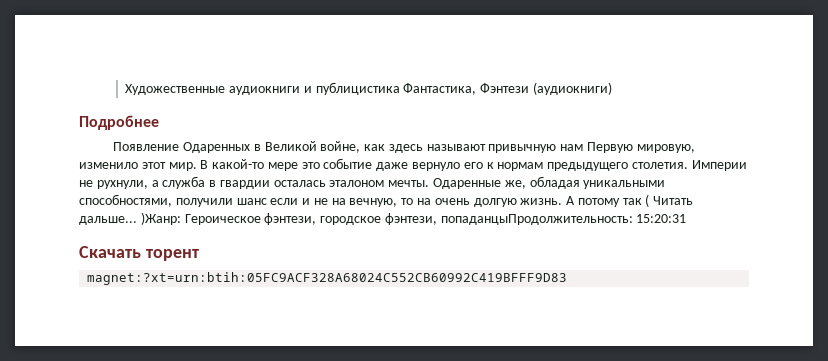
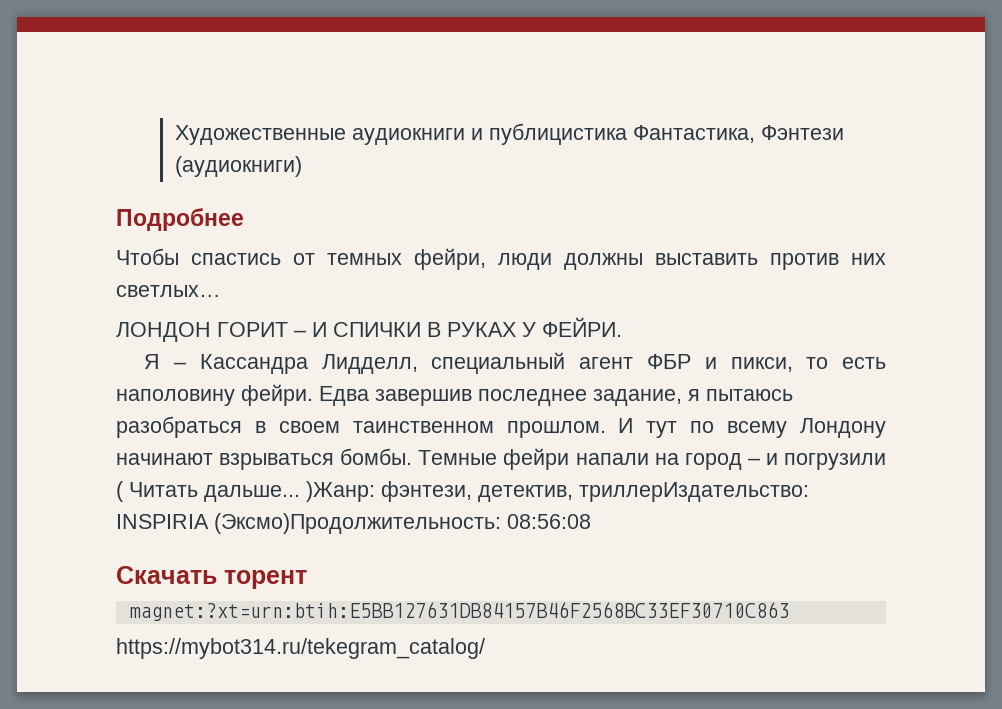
- Появление Одаренных в Великой войне, как здесь называют привычную нам Первую мировую, изменило этот мир. В какой-то мере это событие даже вернуло его к нормам предыдущего столетия. Империи не рухнули, а служба в гвардии осталась эталоном мечты. Одаренные же, обладая уникальными способностями, получили шанс если и не на вечную, то на очень долгую жизнь. А потому так ( Читать дальше... )Жанр: Героическое фэнтези, городское фэнтези, попаданцыПродолжительность: 15:20:31
+ Чтобы спастись от темных фейри, люди должны выставить против них светлых…
+ ЛОНДОН ГОРИТ – И СПИЧКИ В РУКАХ У ФЕЙРИ.
+ Я – Кассандра Лидделл, специальный агент ФБР и пикси, то есть наполовину фейри. Едва завершив последнее задание, я пытаюсь разобраться в своем таинственном прошлом. И тут по всему Лондону начинают взрываться бомбы. Темные фейри напали на город – и погрузили ( Читать дальше... )Жанр: фэнтези, детектив, триллерИздательство: INSPIRIA (Эксмо)Продолжительность: 08:56:08
- magnet:?xt=urn:btih:05FC9ACF328A68024C552CB60992C419BFFF9D83
+ magnet:?xt=urn:btih:E5BB127631DB84157B46F2568BC33EF30710C863
+ https://mybot314.ru/tekegram_catalog/

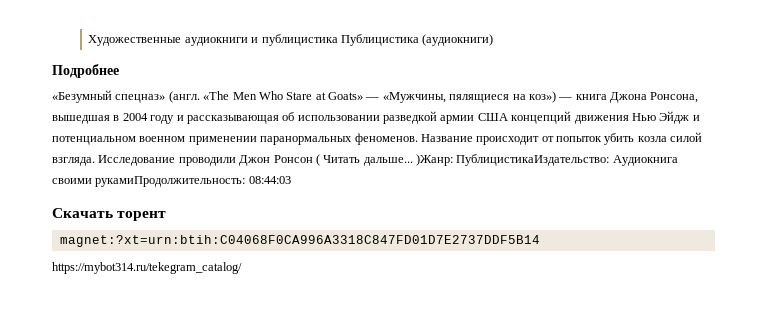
- Художественные аудиокниги и публицистика Фантастика, Фэнтези (аудиокниги)
+ Художественные аудиокниги и публицистика Публицистика (аудиокниги)
- Чтобы спастись от темных фейри, люди должны выставить против них светлых…
- ЛОНДОН ГОРИТ – И СПИЧКИ В РУКАХ У ФЕЙРИ.
- Я – Кассандра Лидделл, специальный агент ФБР и пикси, то есть наполовину фейри. Едва завершив последнее задание, я пытаюсь разобраться в своем таинственном прошлом. И тут по всему Лондону начинают взрываться бомбы. Темные фейри напали на город – и погрузили ( Читать дальше... )Жанр: фэнтези, детектив, триллерИздательство: INSPIRIA (Эксмо)Продолжительность: 08:56:08
+ «Безумный спецназ» (англ. «The Men Who Stare at Goats» — «Мужчины, пялящиеся на коз») — книга Джона Ронсона, вышедшая в 2004 году и рассказывающая об использовании разведкой армии США концепций движения Нью Эйдж и потенциальном военном применении паранормальных феноменов. Название происходит от попыток убить козла силой взгляда. Исследование проводили Джон Ронсон ( Читать дальше... )Жанр: ПублицистикаИздательство: Аудиокнига своими рукамиПродолжительность: 08:44:03
- magnet:?xt=urn:btih:E5BB127631DB84157B46F2568BC33EF30710C863
+ magnet:?xt=urn:btih:C04068F0CA996A3318C847FD01D7E2737DDF5B14

